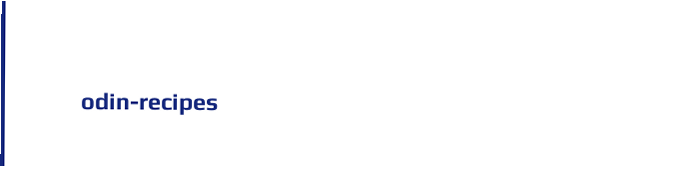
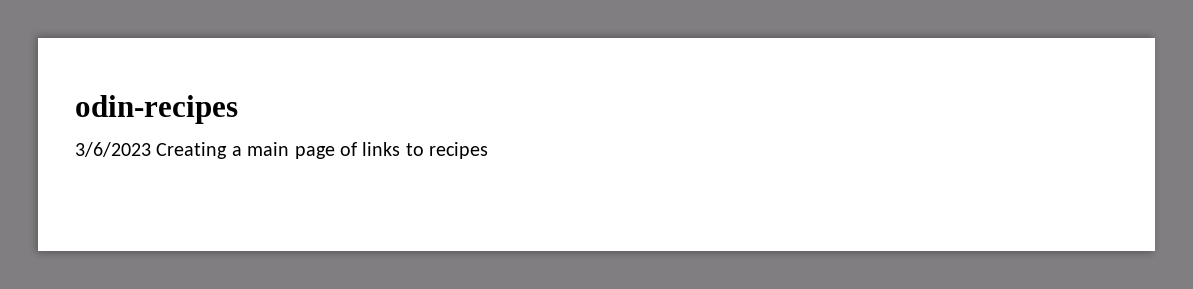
+ 3/6/2023 Creating a main page of links to recipes

